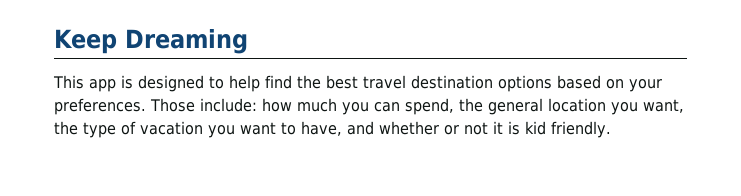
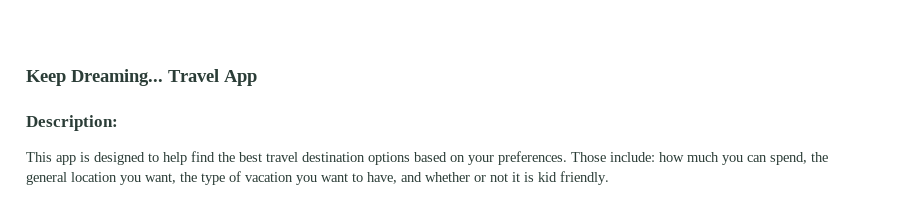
- Keep Dreaming
+ Keep Dreaming... Travel App
+ Description:

